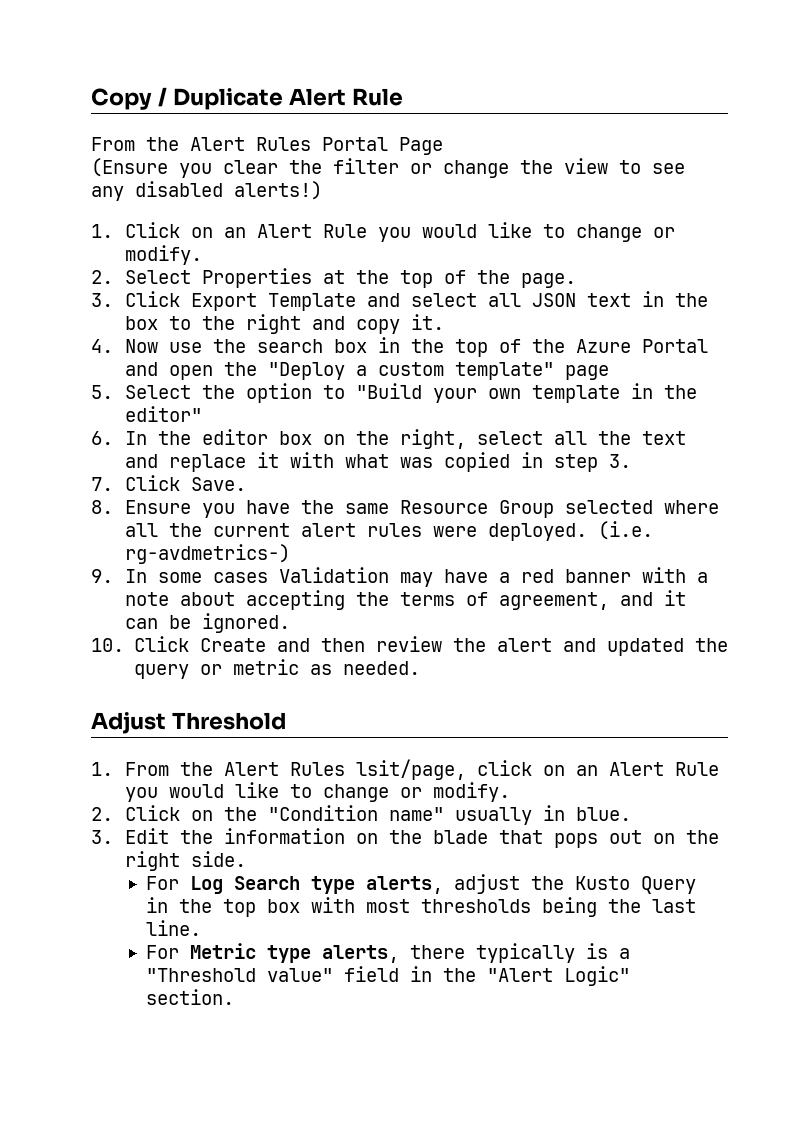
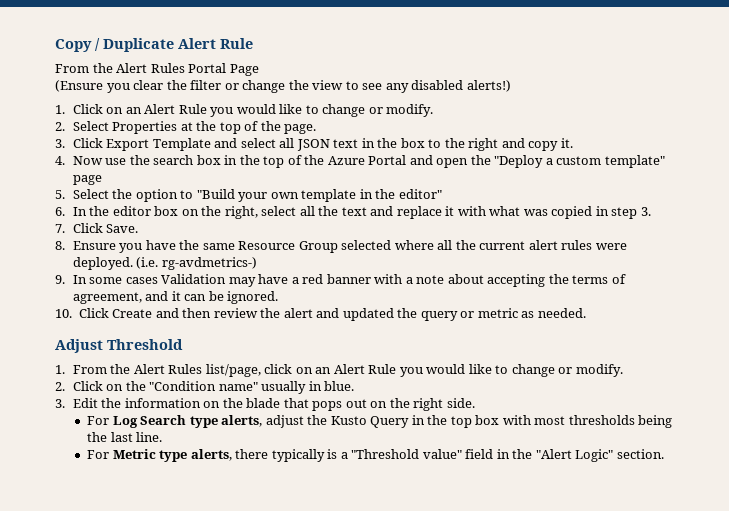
- 1. From the Alert Rules lsit/page, click on an Alert Rule you would like to change or modify.
+ 1. From the Alert Rules list/page, click on an Alert Rule you would like to change or modify.

